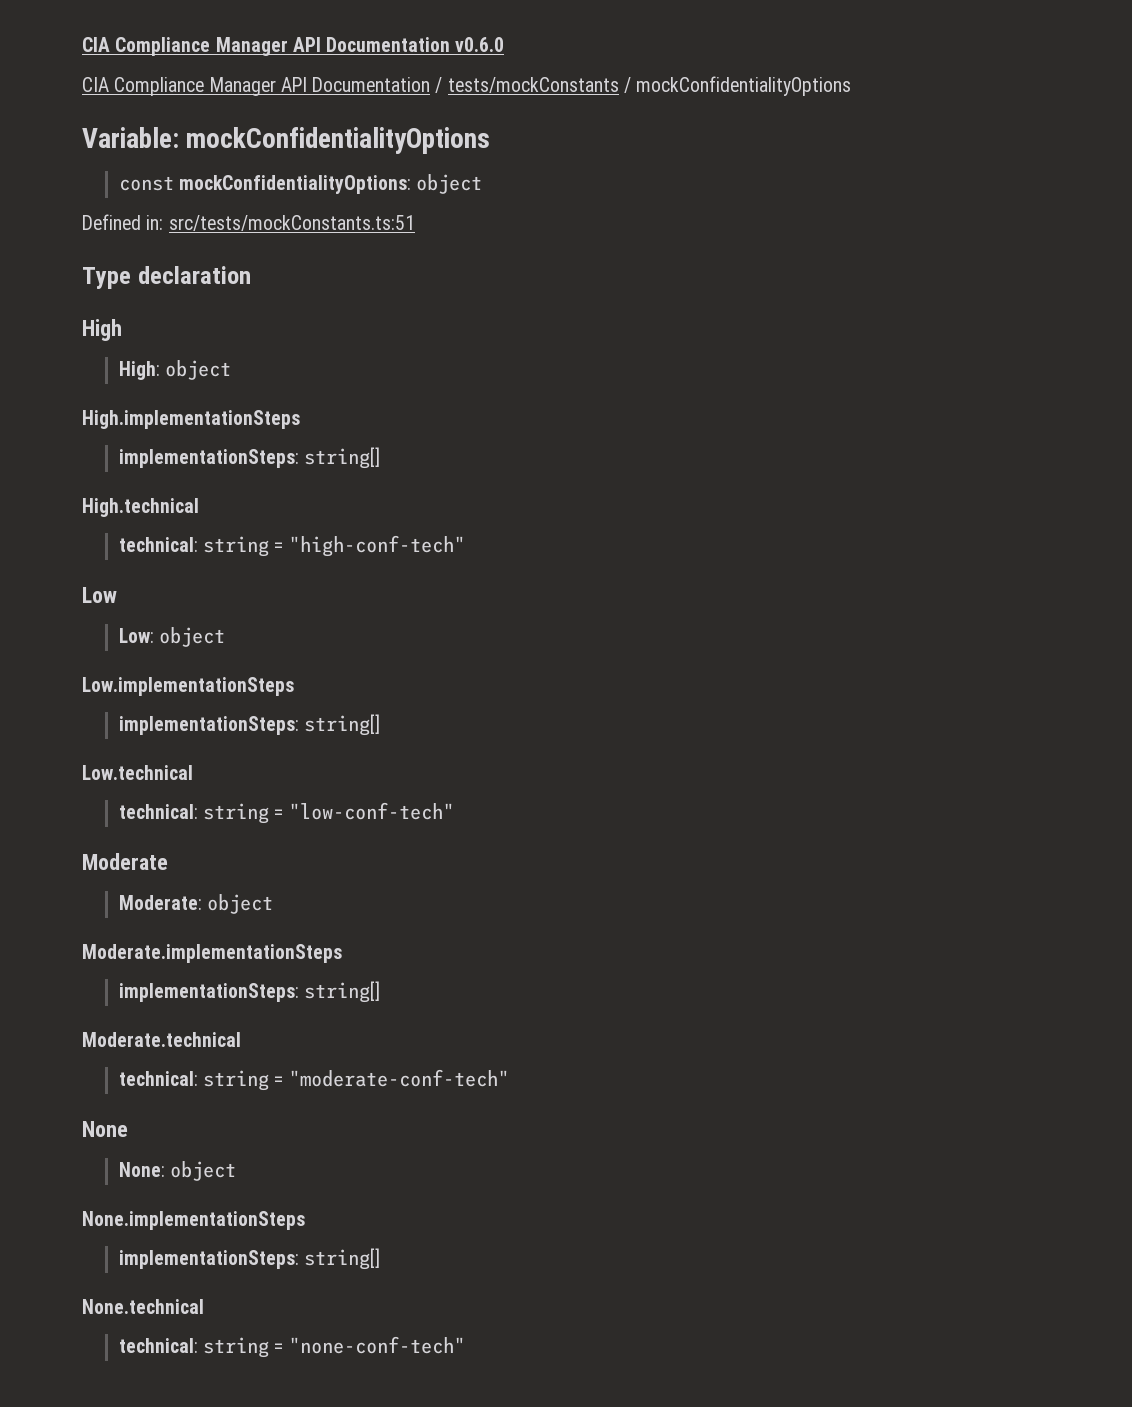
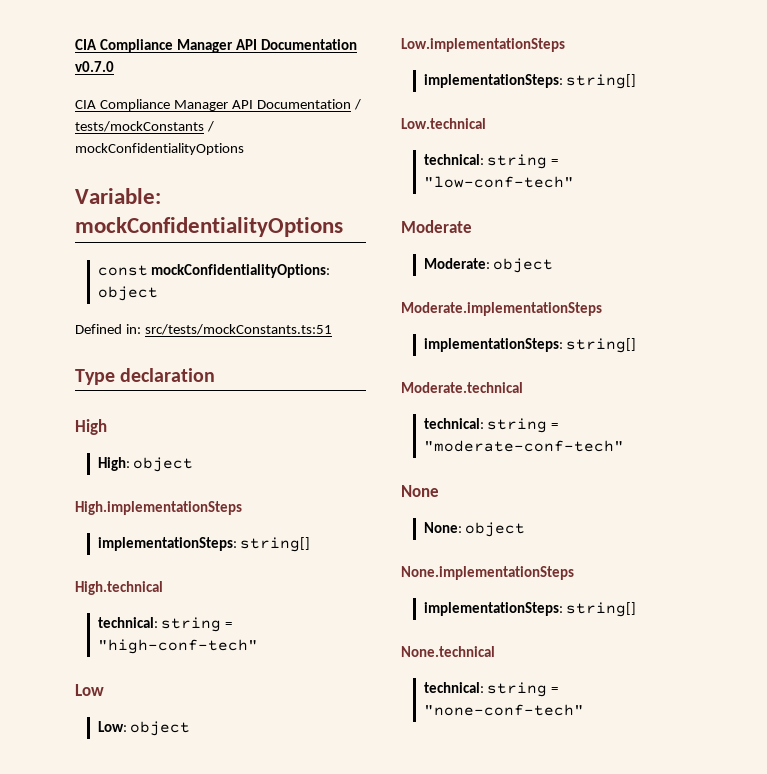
- CIA Compliance Manager API Documentation v0.6.0
+ CIA Compliance Manager API Documentation v0.7.0

